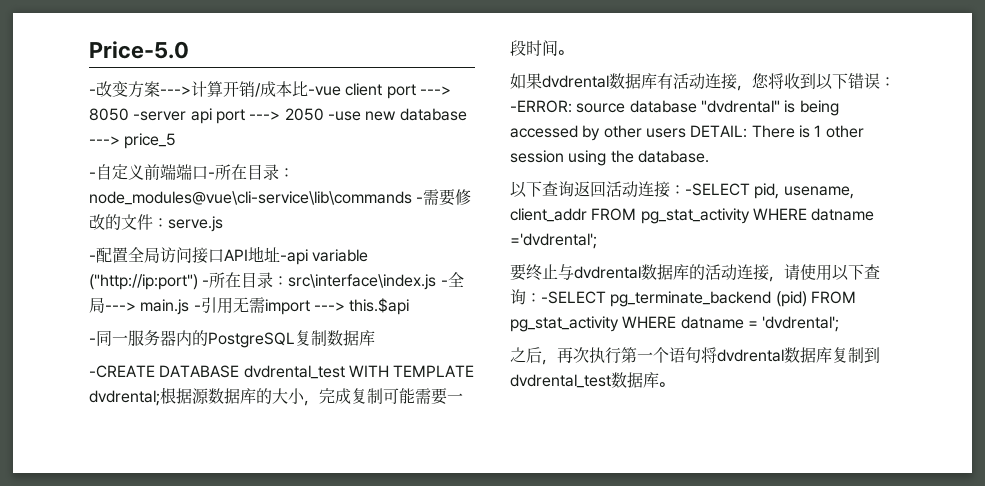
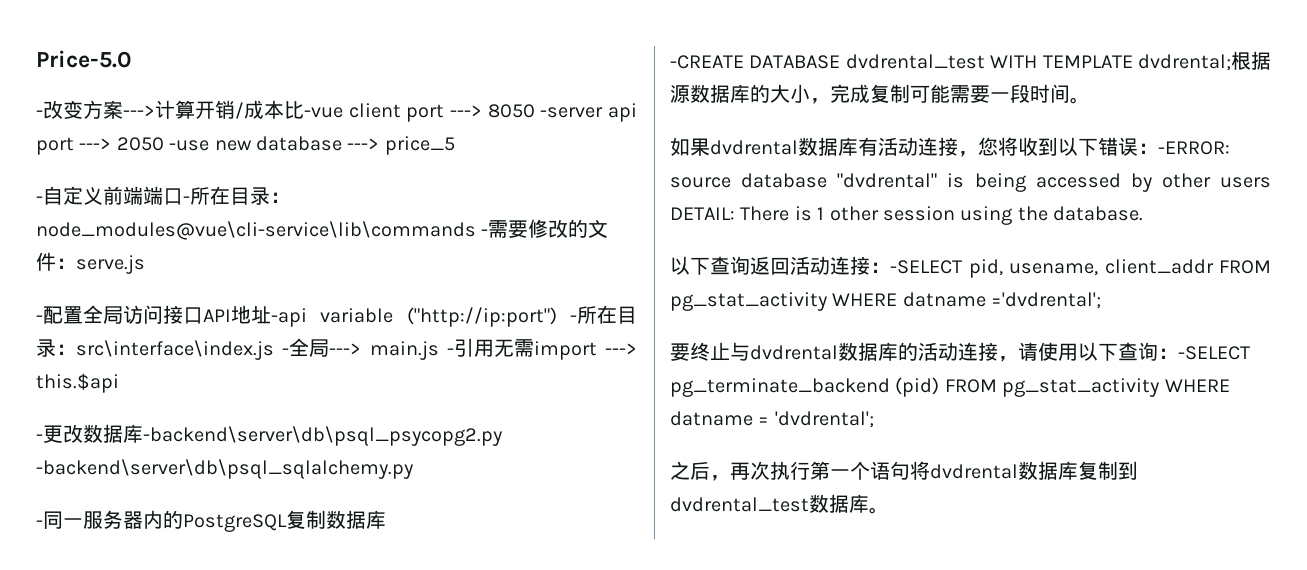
+ -更改数据库-backend\server\db\psql_psycopg2.py -backend\server\db\psql_sqlalchemy.py

